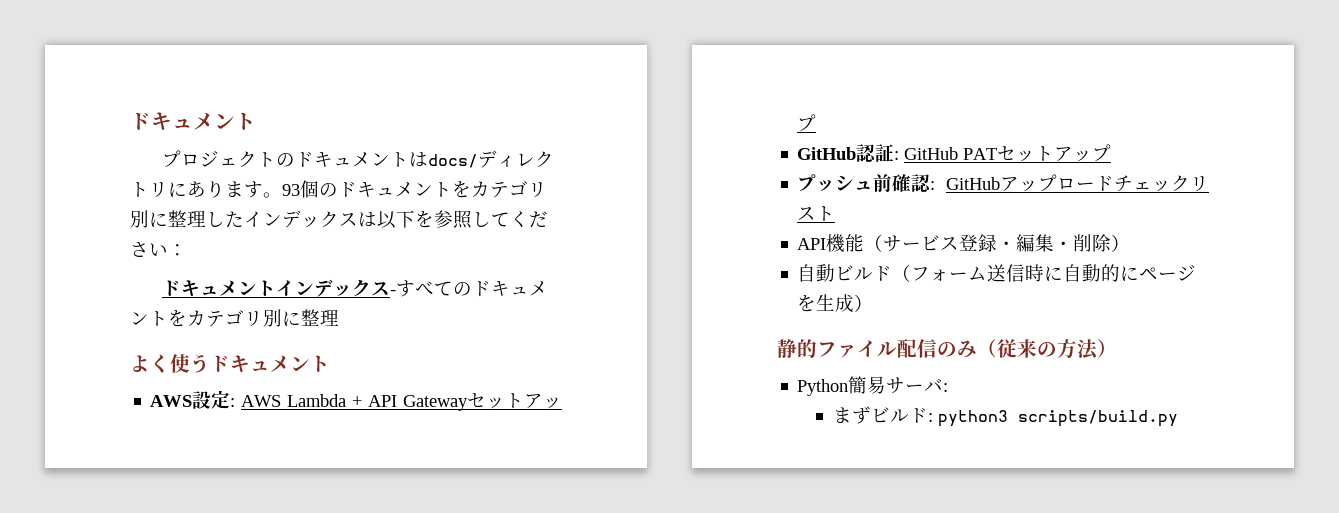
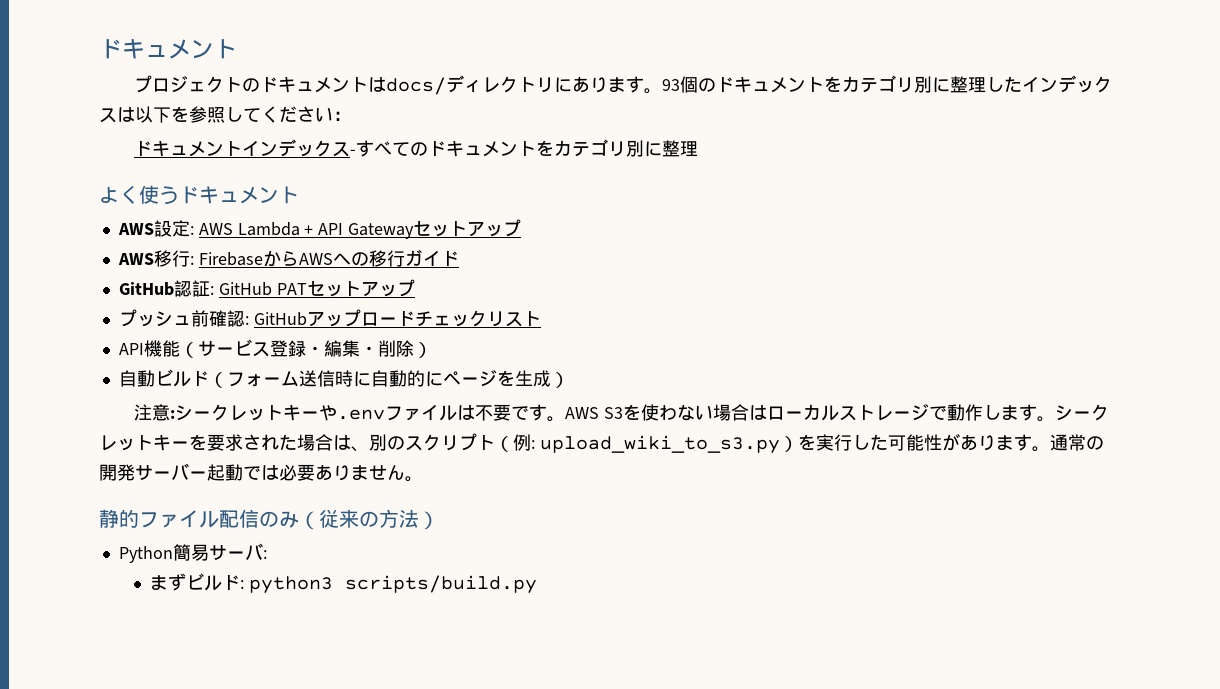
+ AWS移行: FirebaseからAWSへの移行ガイド
+ 注意:シークレットキーや.envファイルは不要です。AWS S3を使わない場合はローカルストレージで動作します。シークレットキーを要求された場合は、別のスクリプト（例: upload_wiki_to_s3.py）を実行した可能性があります。通常の開発サーバー起動では必要ありません。

